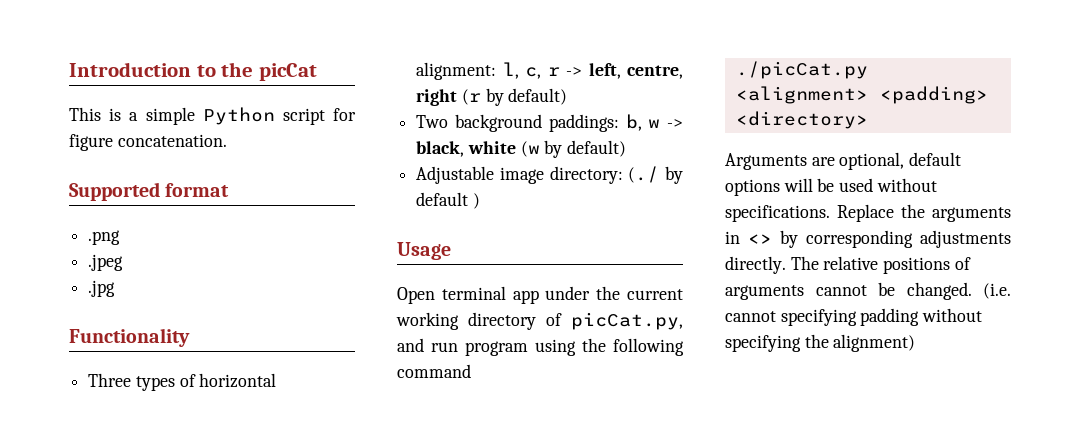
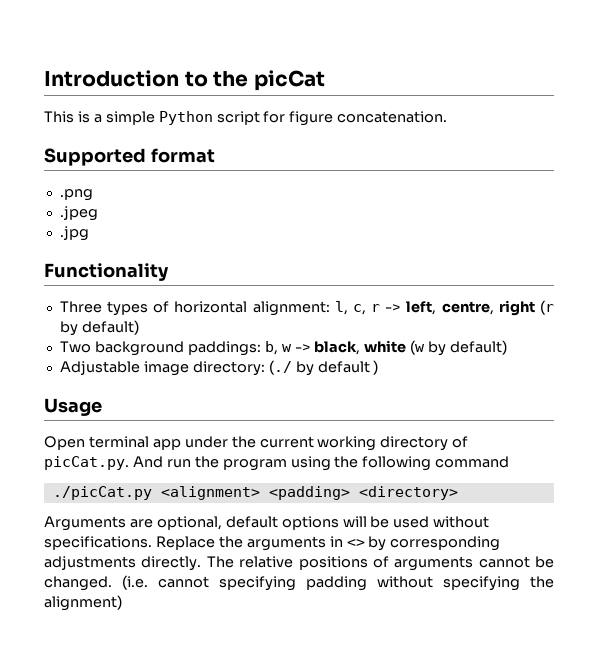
- Open terminal app under the current working directory of picCat.py, and run program using the following command
+ Open terminal app under the current working directory of picCat.py. And run the program using the following command

